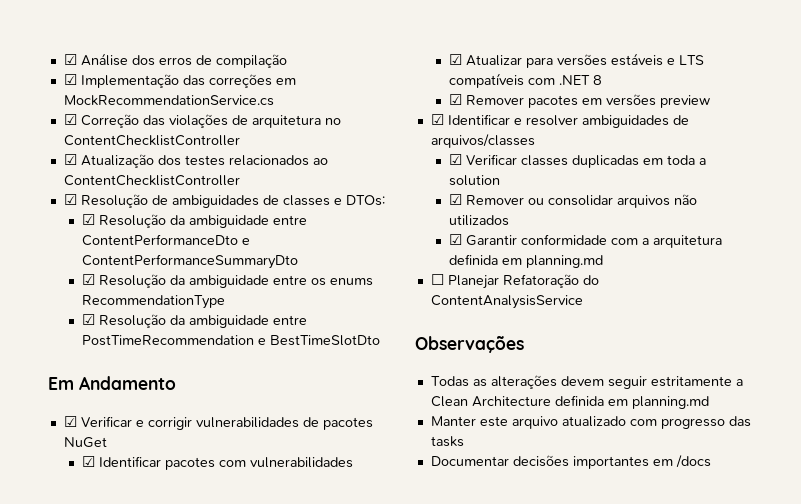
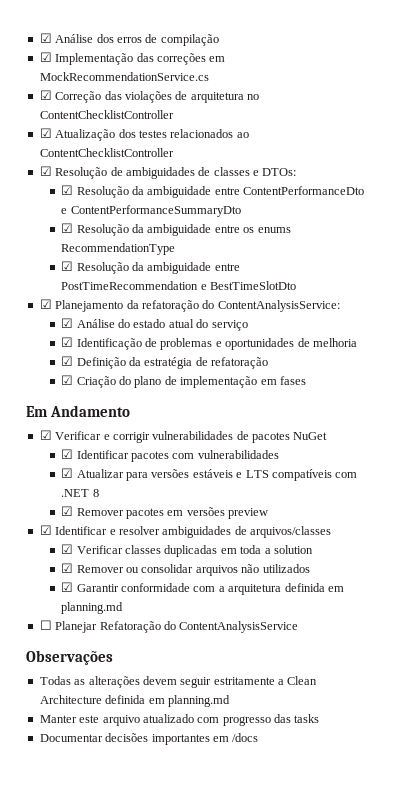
+ ☑ Planejamento da refatoração do ContentAnalysisService:
+ ☑ Análise do estado atual do serviço
+ ☑ Identificação de problemas e oportunidades de melhoria
+ ☑ Definição da estratégia de refatoração
+ ☑ Criação do plano de implementação em fases

